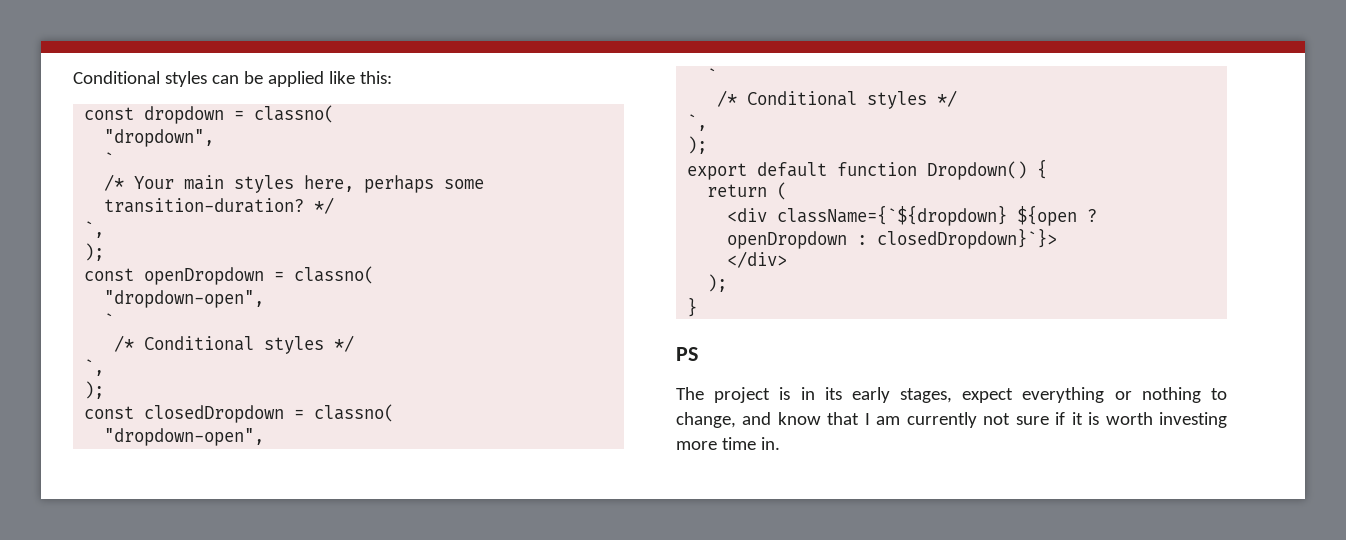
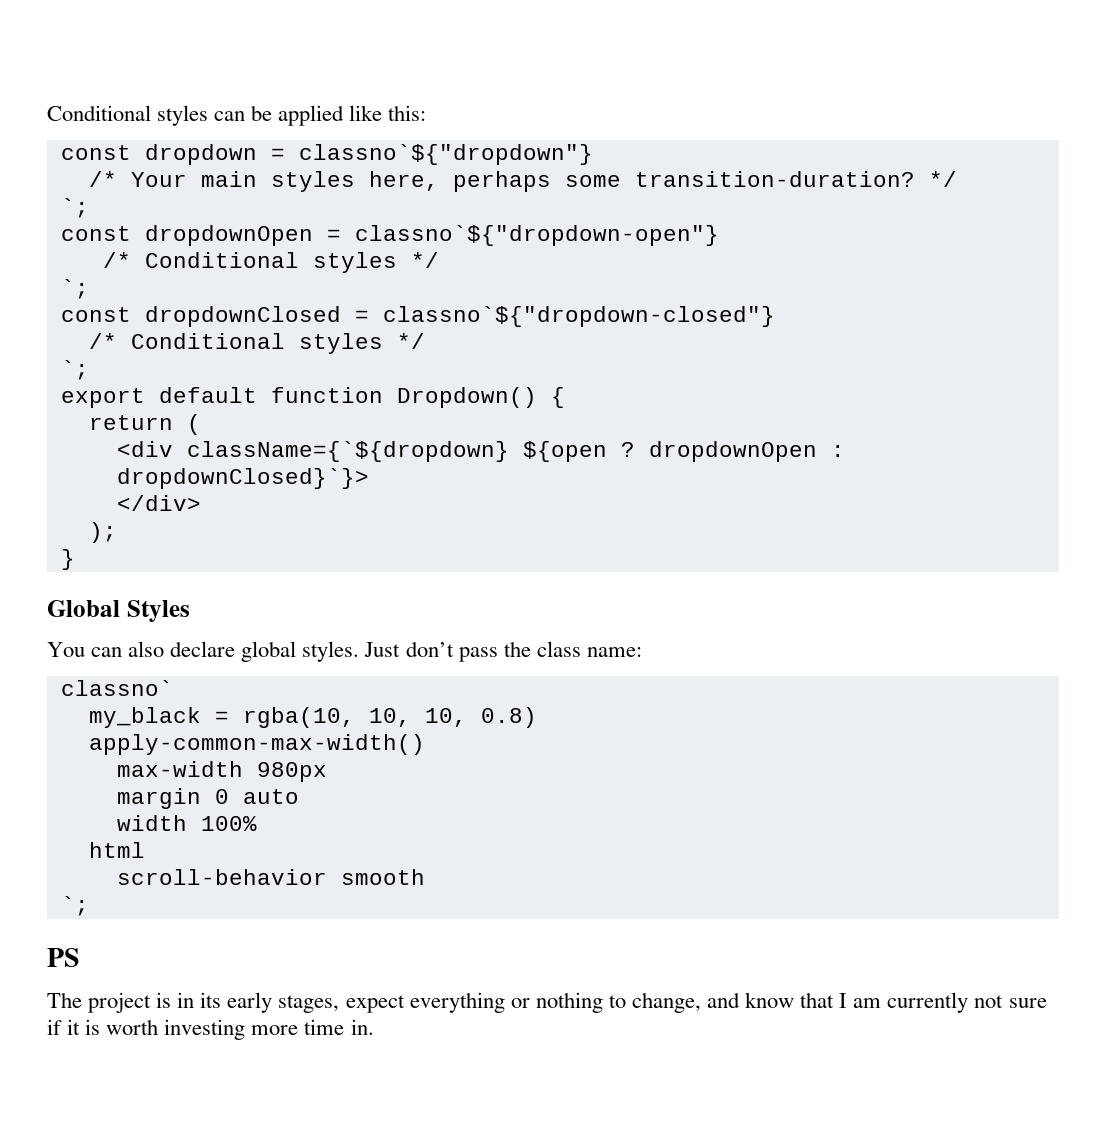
- const dropdown = classno(
- "dropdown",
- `
+ const dropdown = classno`${"dropdown"}
  /* Your main styles here, perhaps some transition-duration? */
- `,
- );
- const openDropdown = classno(
- "dropdown-open",
- `
+ `;
+ const dropdownOpen = classno`${"dropdown-open"}
  /* Conditional styles */
- `,
- );
- const closedDropdown = classno(
- "dropdown-open",
- `
+ `;
+ const dropdownClosed = classno`${"dropdown-closed"}
  /* Conditional styles */
- `,
- );
+ `;
- <div className={`${dropdown} ${open ? openDropdown : closedDropdown}`}>
+ <div className={`${dropdown} ${open ? dropdownOpen : dropdownClosed}`}>
+ Global Styles
+ You can also declare global styles. Just don’t pass the class name:
+ classno`
+ my_black = rgba(10, 10, 10, 0.8)
+ apply-common-max-width()
+ max-width 980px
+ margin 0 auto
+ width 100%
+ html
+ scroll-behavior smooth
+ `;

